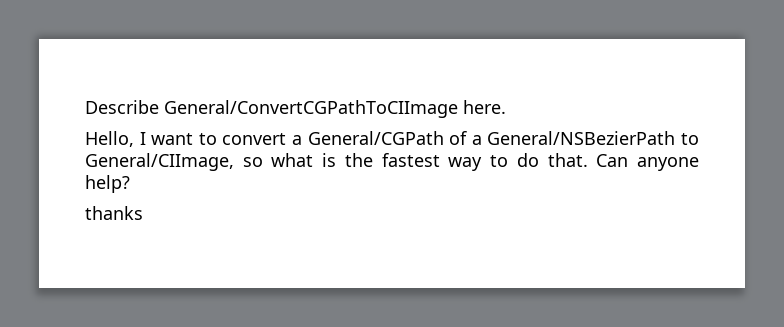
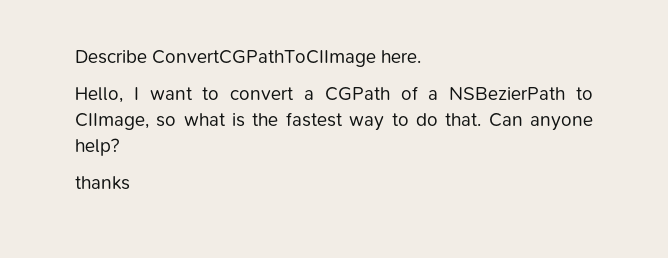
- Describe General/ConvertCGPathToCIImage here.
+ Describe ConvertCGPathToCIImage here.
- Hello, I want to convert a General/CGPath of a General/NSBezierPath to General/CIImage, so what is the fastest way to do that.
+ Hello, I want to convert a CGPath of a NSBezierPath to CIImage, so what is the fastest way to do that.

